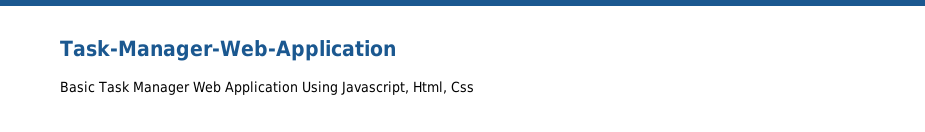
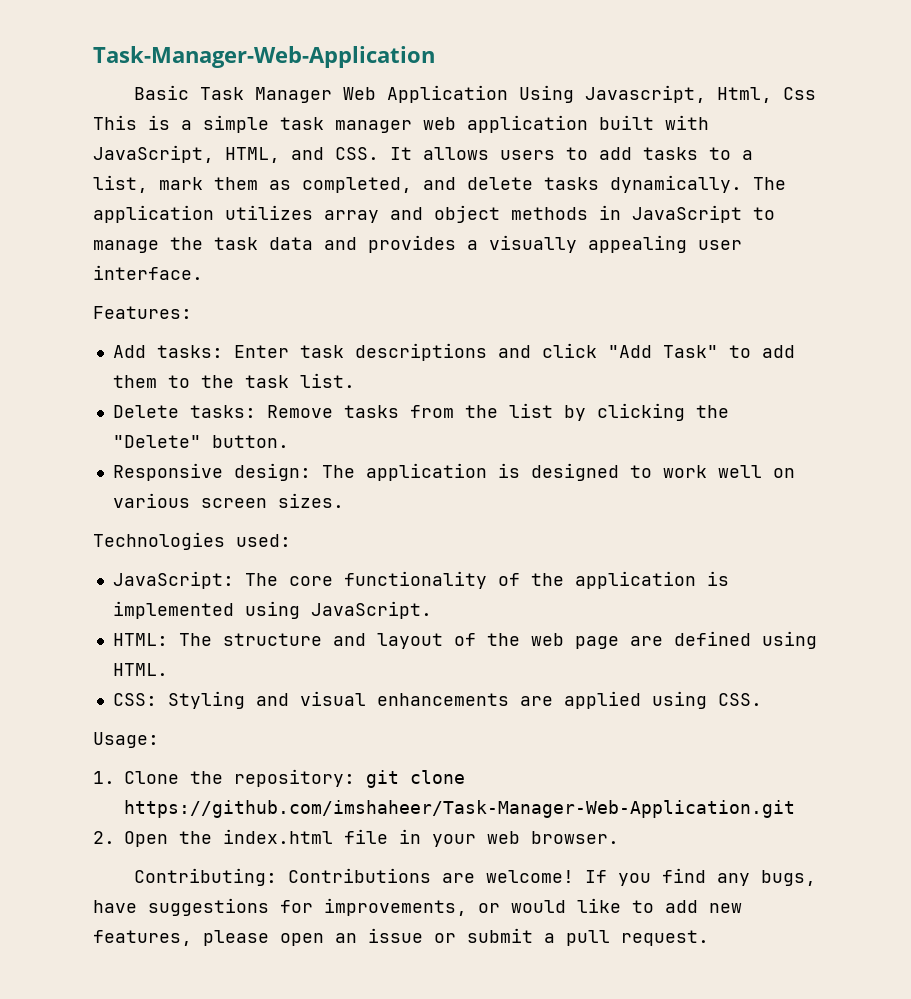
- Basic Task Manager Web Application Using Javascript, Html, Css
+ Basic Task Manager Web Application Using Javascript, Html, Css This is a simple task manager web application built with JavaScript, HTML, and CSS. It allows users to add tasks to a list, mark them as completed, and delete tasks dynamically. The application utilizes array and object methods in JavaScript to manage the task data and provides a visually appealing user interface.
+ Features:
+ Add tasks: Enter task descriptions and click "Add Task" to add them to the task list.
+ Delete tasks: Remove tasks from the list by clicking the "Delete" button.
+ Responsive design: The application is designed to work well on various screen sizes.
+ Technologies used:
+ JavaScript: The core functionality of the application is implemented using JavaScript.
+ HTML: The structure and layout of the web page are defined using HTML.
+ CSS: Styling and visual enhancements are applied using CSS.
+ Usage:
+ 1. Clone the repository: git clone https://github.com/imshaheer/Task-Manager-Web-Application.git
+ 2. Open the index.html file in your web browser.
+ Contributing: Contributions are welcome! If you find any bugs, have suggestions for improvements, or would like to add new features, please open an issue or submit a pull request.

